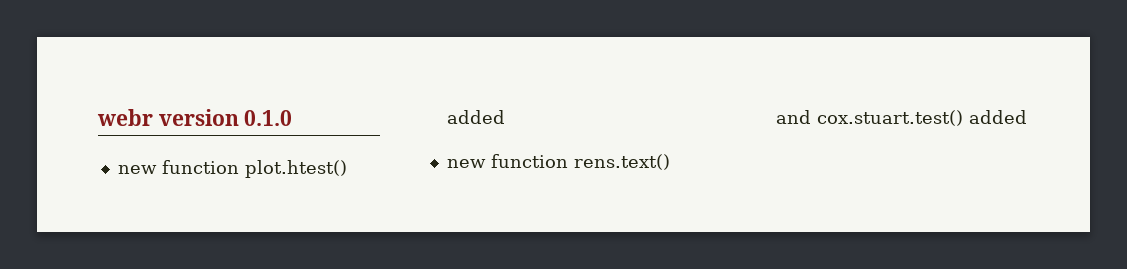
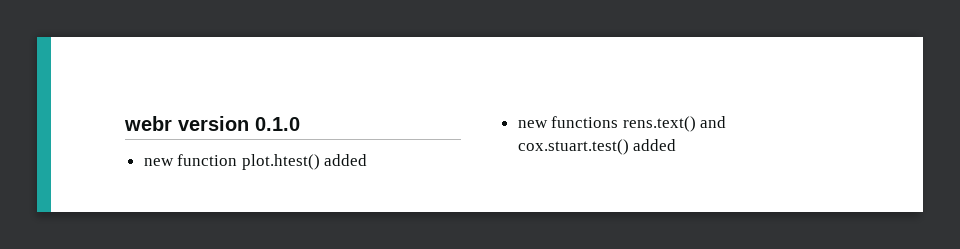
- new function rens.text() and cox.stuart.test() added
+ new functions rens.text() and cox.stuart.test() added

